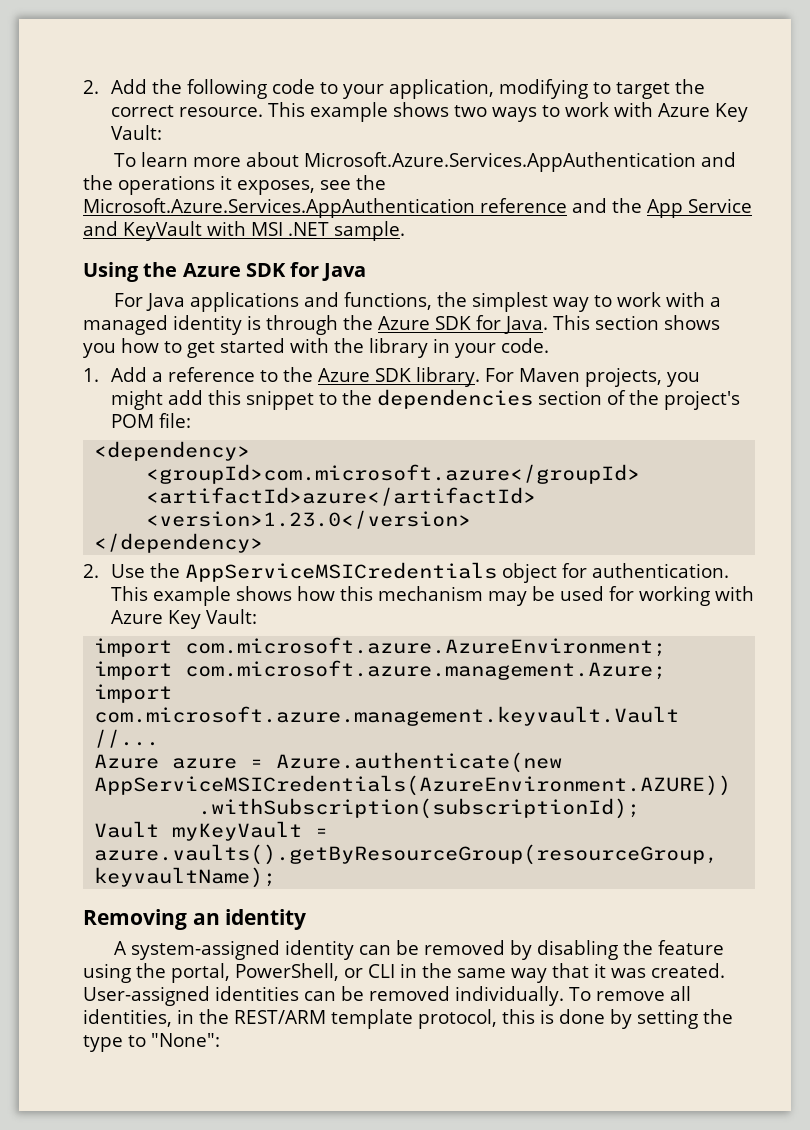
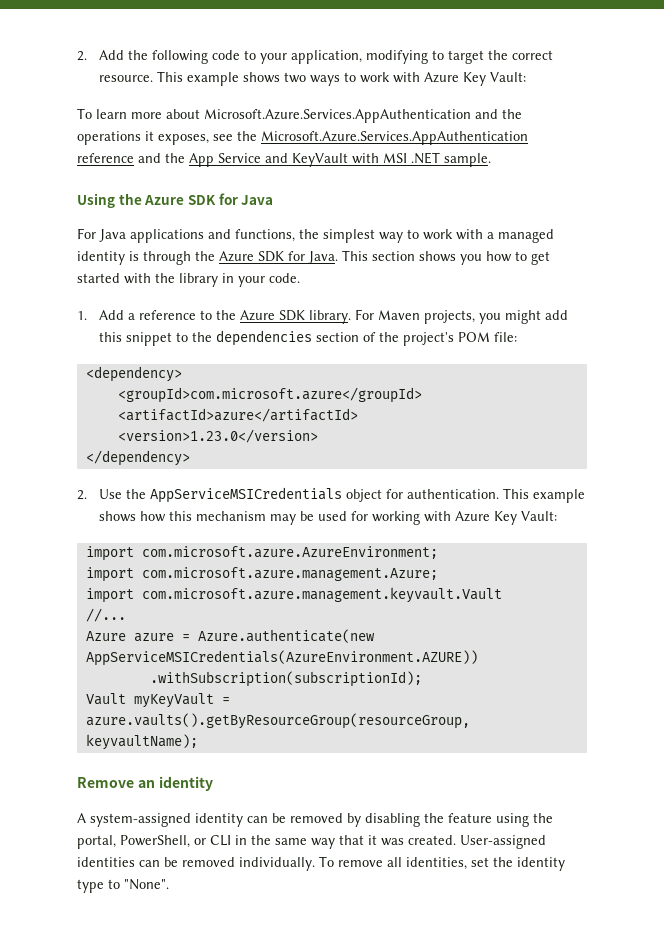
- Removing an identity
+ Remove an identity
- To remove all identities, in the REST/ARM template protocol, this is done by setting the type to "None":
+ To remove all identities, set the identity type to "None".

